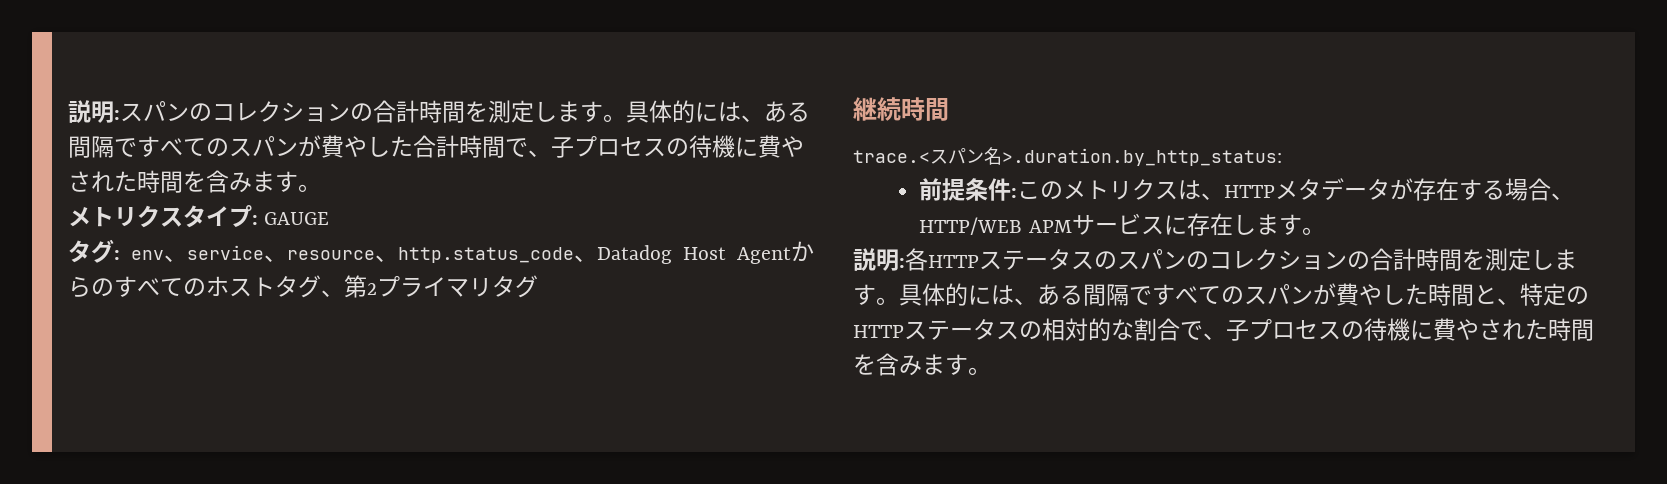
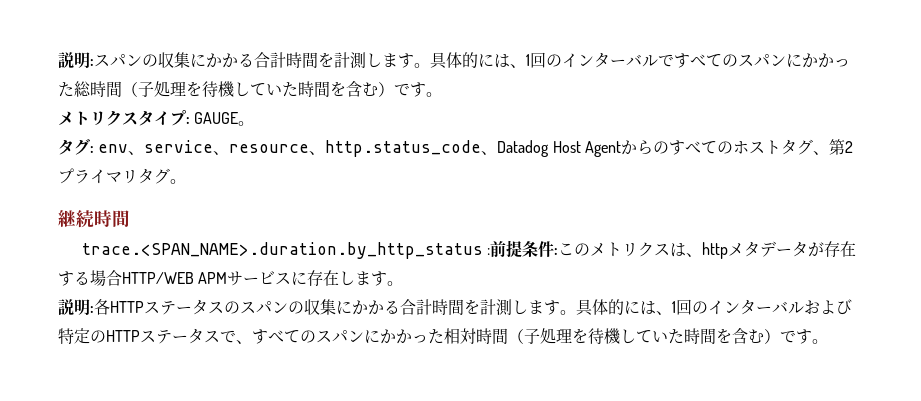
- 説明:スパンのコレクションの合計時間を測定します。具体的には、ある間隔ですべてのスパンが費やした合計時間で、子プロセスの待機に費やされた時間を含みます。
+ 説明:スパンの収集にかかる合計時間を計測します。具体的には、1回のインターバルですべてのスパンにかかった総時間（子処理を待機していた時間を含む）です。
- メトリクスタイプ: GAUGE
+ メトリクスタイプ: GAUGE。
- タグ: env、service、resource、http.status_code、Datadog Host Agentからのすべてのホストタグ、第2プライマリタグ
+ タグ: env、service、resource、http.status_code、Datadog Host Agentからのすべてのホストタグ、第2プライマリタグ。
- trace.<スパン名>.duration.by_http_status:
- 前提条件:このメトリクスは、HTTPメタデータが存在する場合、HTTP/WEB APMサービスに存在します。
+ trace.<SPAN_NAME>.duration.by_http_status :前提条件:このメトリクスは、httpメタデータが存在する場合HTTP/WEB APMサービスに存在します。
- 説明:各HTTPステータスのスパンのコレクションの合計時間を測定します。具体的には、ある間隔ですべてのスパンが費やした時間と、特定のHTTPステータスの相対的な割合で、子プロセスの待機に費やされた時間を含みます。
+ 説明:各HTTPステータスのスパンの収集にかかる合計時間を計測します。具体的には、1回のインターバルおよび特定のHTTPステータスで、すべてのスパンにかかった相対時間（子処理を待機していた時間を含む）です。

